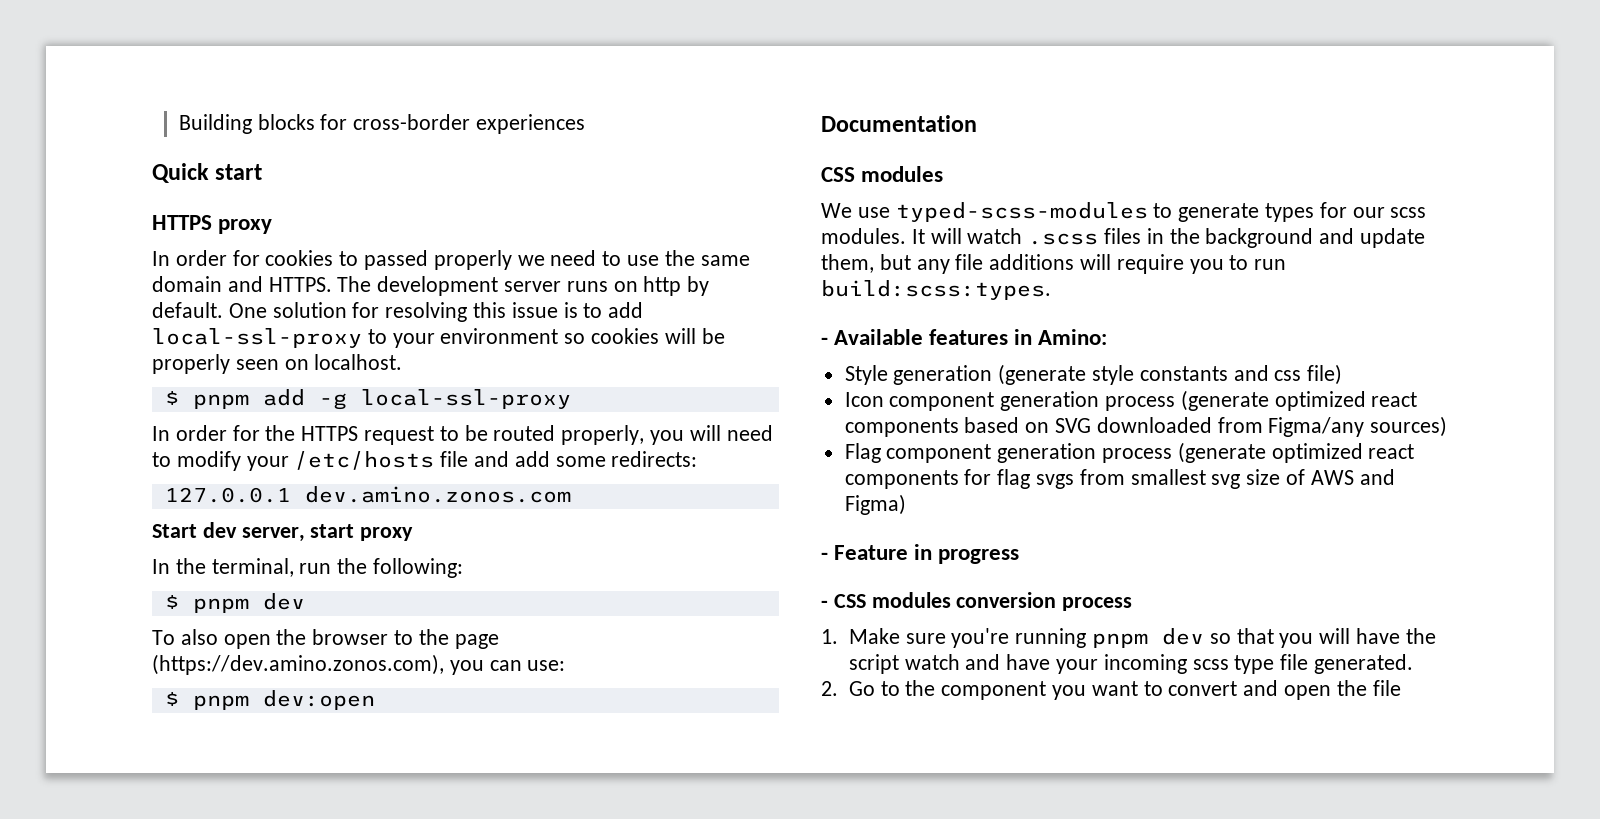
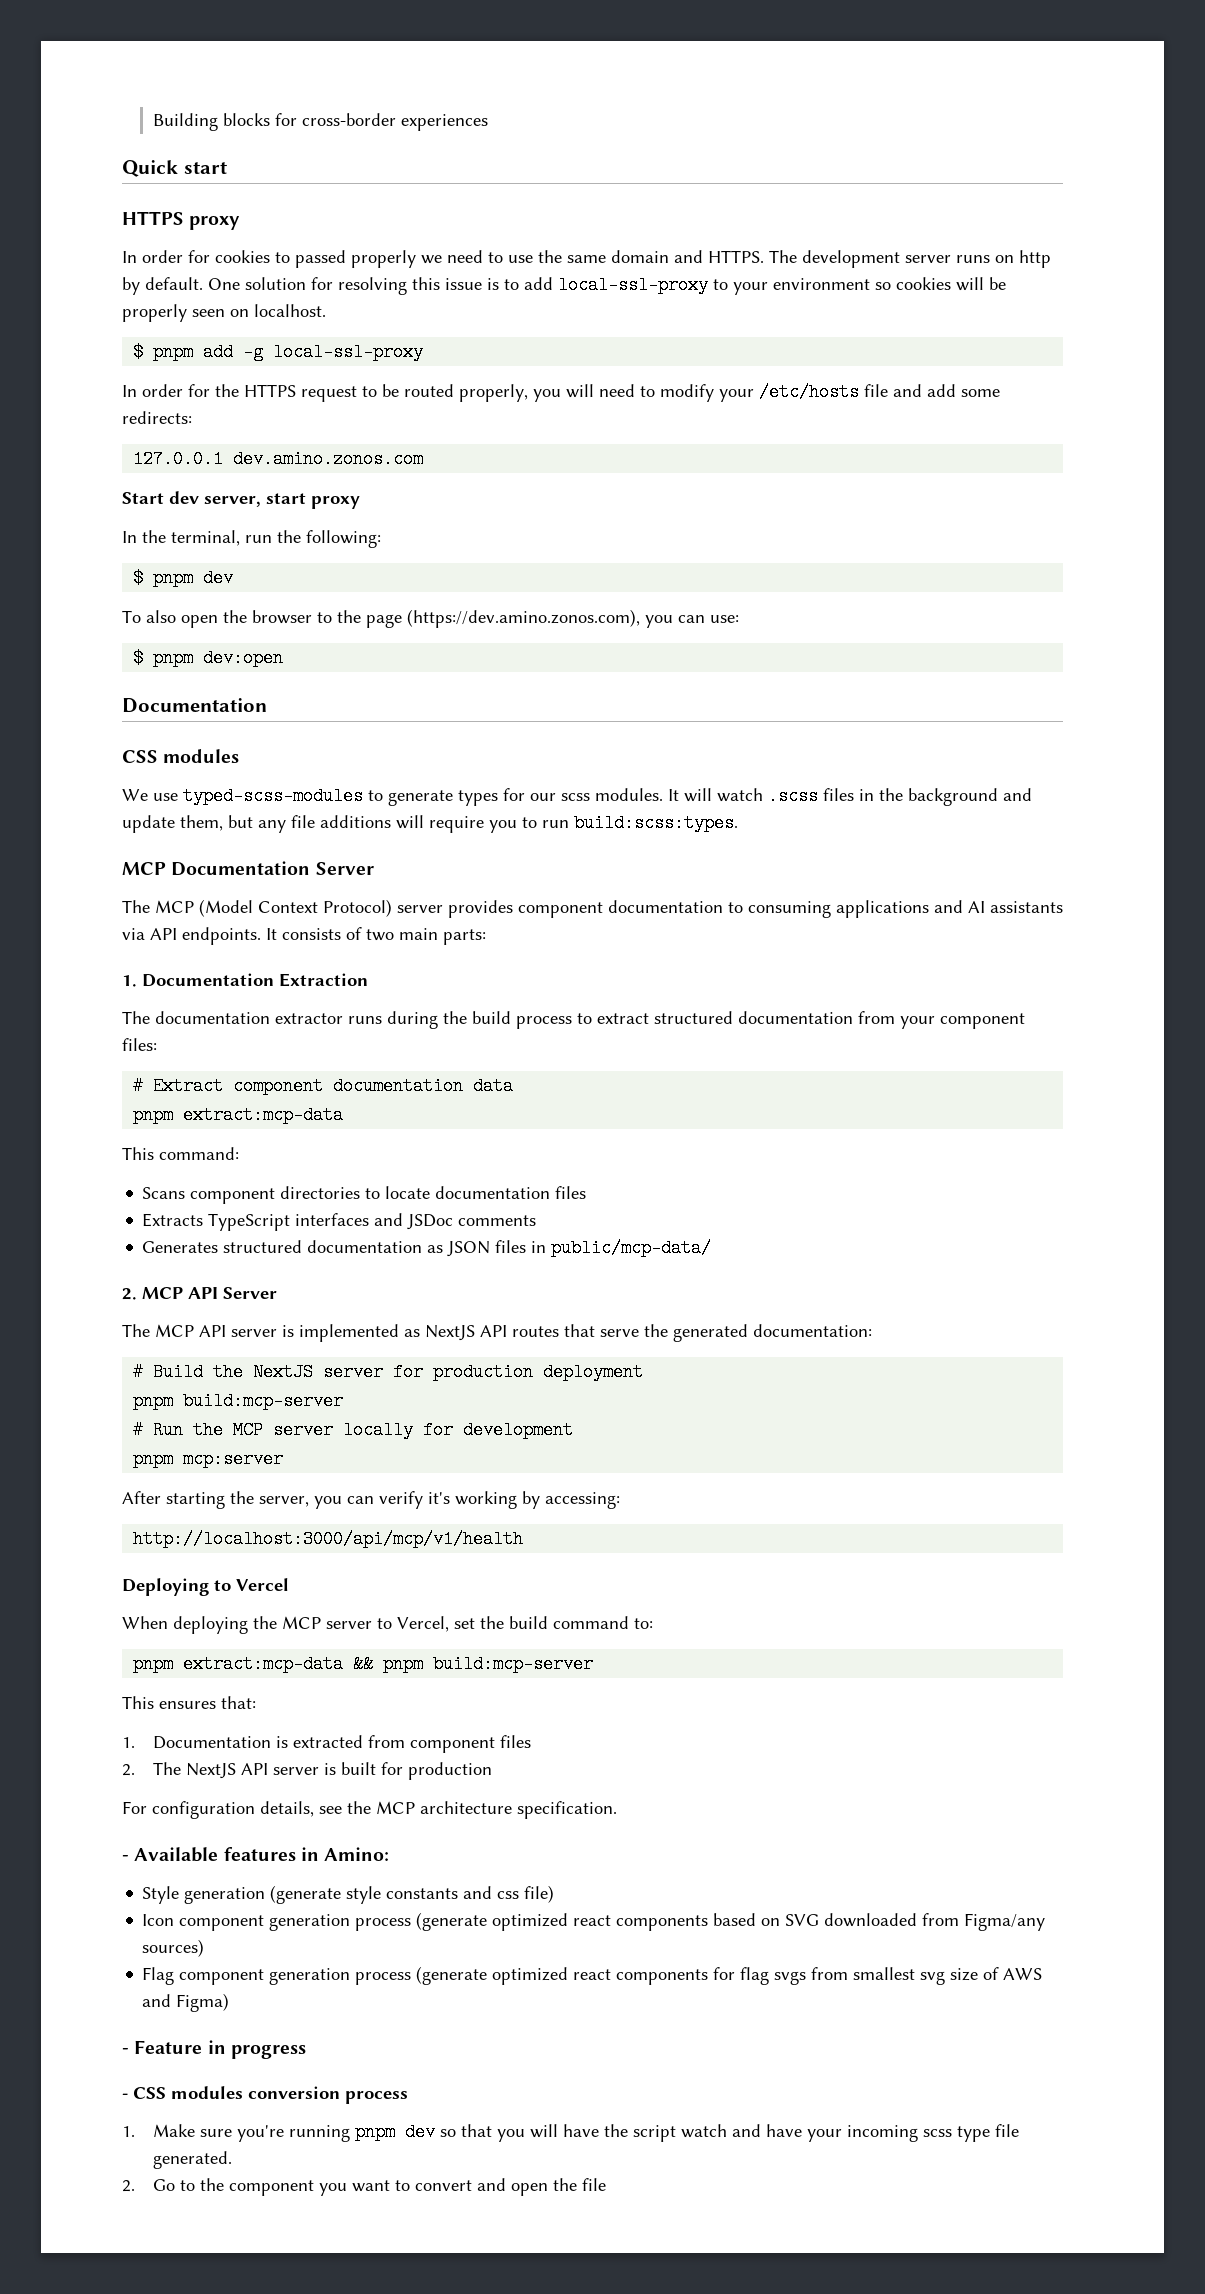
+ MCP Documentation Server
+ The MCP (Model Context Protocol) server provides component documentation to consuming applications and AI assistants via API endpoints. It consists of two main parts:
+ 1. Documentation Extraction
+ The documentation extractor runs during the build process to extract structured documentation from your component files:
+ # Extract component documentation data
+ pnpm extract:mcp-data
+ This command:
+ Scans component directories to locate documentation files
+ Extracts TypeScript interfaces and JSDoc comments
+ Generates structured documentation as JSON files in public/mcp-data/
+ 2. MCP API Server
+ The MCP API server is implemented as NextJS API routes that serve the generated documentation:
+ # Build the NextJS server for production deployment
+ pnpm build:mcp-server
+ # Run the MCP server locally for development
+ pnpm mcp:server
+ After starting the server, you can verify it's working by accessing:
+ http://localhost:3000/api/mcp/v1/health
+ Deploying to Vercel
+ When deploying the MCP server to Vercel, set the build command to:
+ pnpm extract:mcp-data && pnpm build:mcp-server
+ This ensures that:
+ 1. Documentation is extracted from component files
+ 2. The NextJS API server is built for production
+ For configuration details, see the MCP architecture specification.

